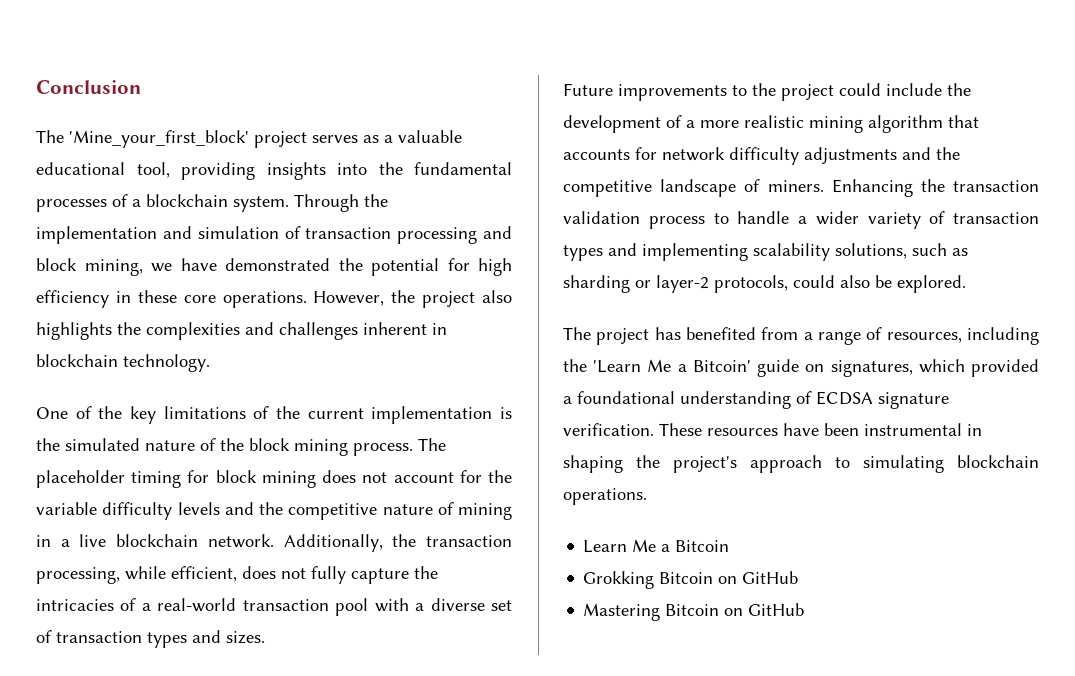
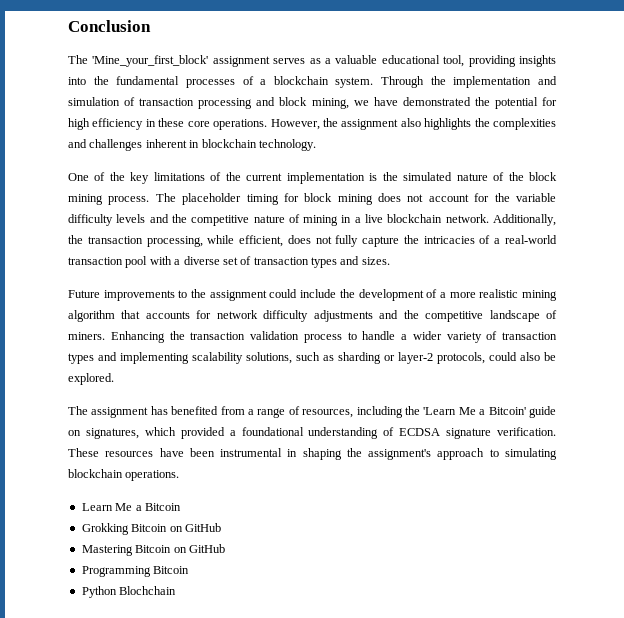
- The 'Mine_your_first_block' project serves as a valuable educational tool, providing insights into the fundamental processes of a blockchain system.
+ The 'Mine_your_first_block' assignment serves as a valuable educational tool, providing insights into the fundamental processes of a blockchain system.
- However, the project also highlights the complexities and challenges inherent in blockchain technology.
+ However, the assignment also highlights the complexities and challenges inherent in blockchain technology.
- Future improvements to the project could include the development of a more realistic mining algorithm that accounts for network difficulty adjustments and the competitive landscape of miners.
+ Future improvements to the assignment could include the development of a more realistic mining algorithm that accounts for network difficulty adjustments and the competitive landscape of miners.
- The project has benefited from a range of resources, including the 'Learn Me a Bitcoin' guide on signatures, which provided a foundational understanding of ECDSA signature verification.
+ The assignment has benefited from a range of resources, including the 'Learn Me a Bitcoin' guide on signatures, which provided a foundational understanding of ECDSA signature verification.
- These resources have been instrumental in shaping the project's approach to simulating blockchain operations.
+ These resources have been instrumental in shaping the assignment's approach to simulating blockchain operations.
+ Programming Bitcoin
+ Python Blochchain

